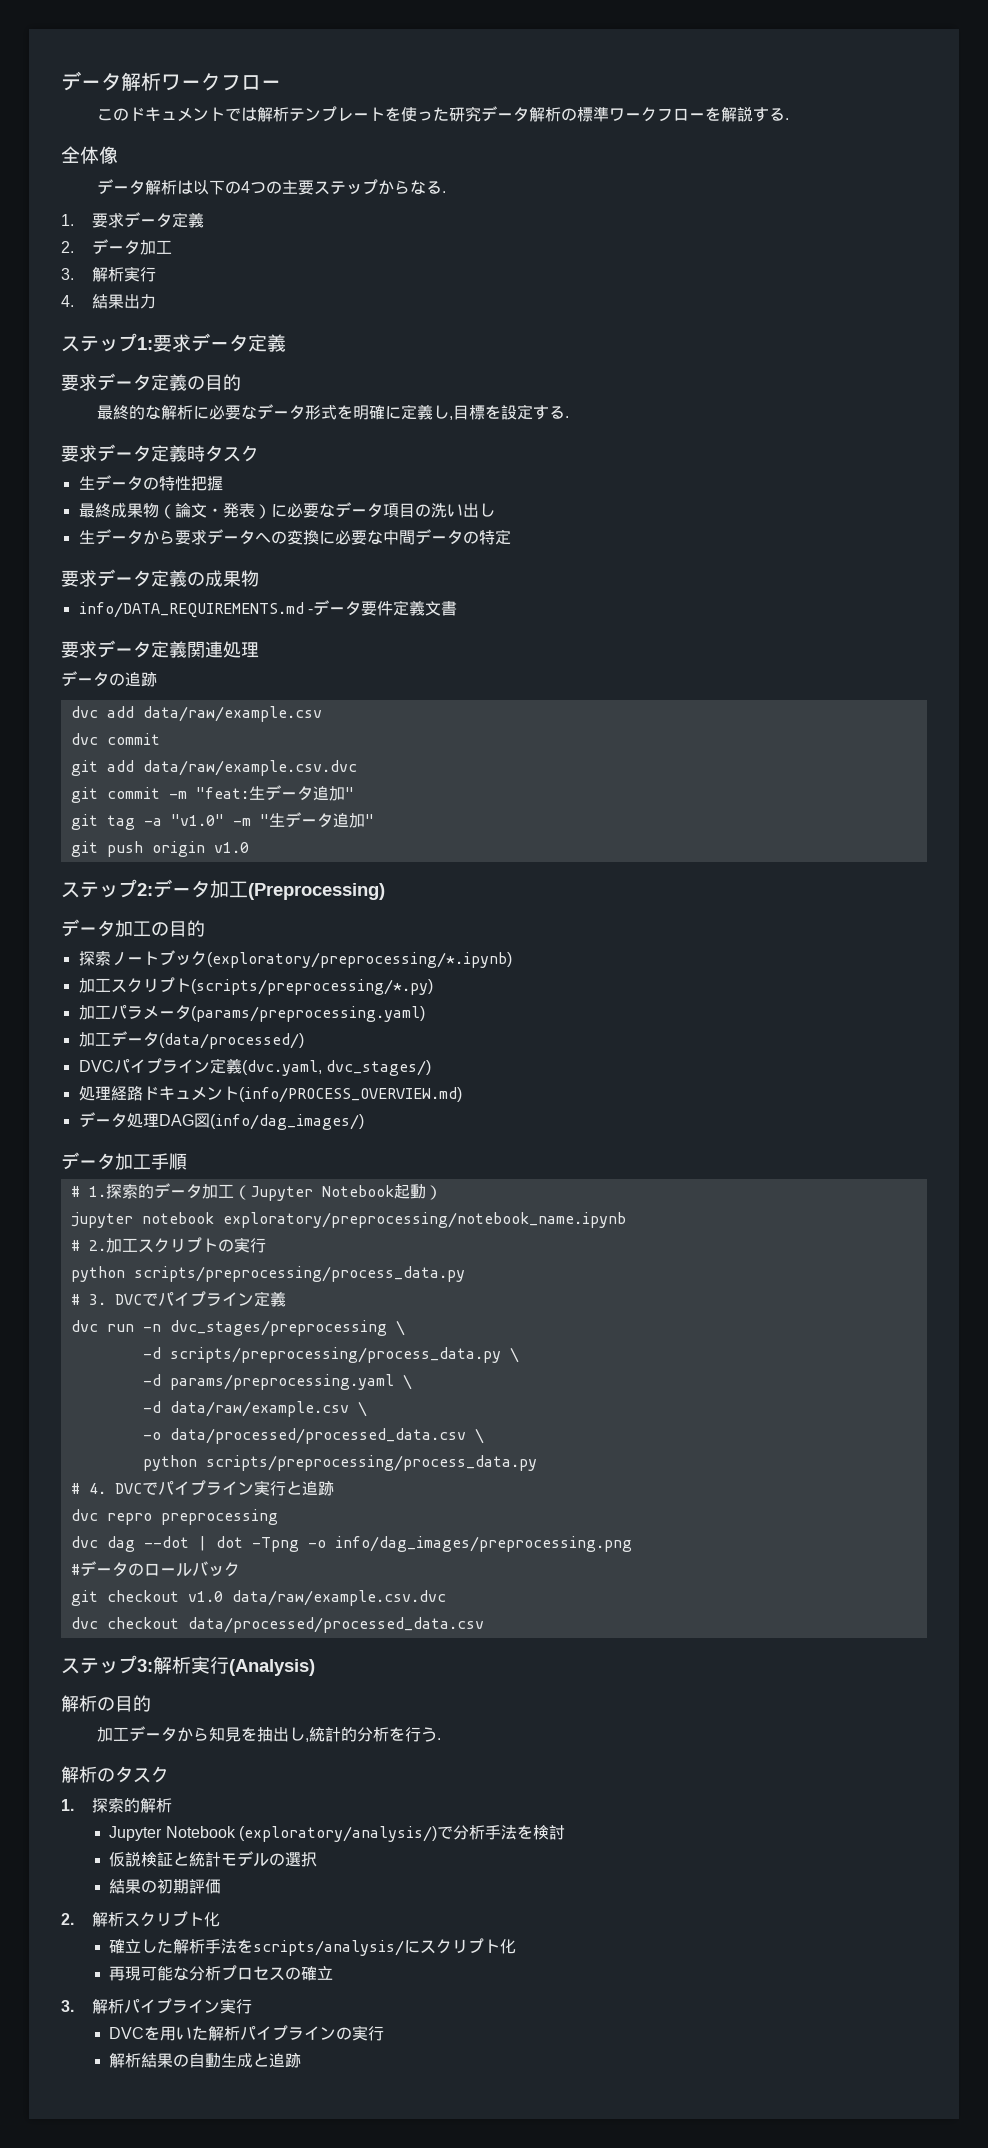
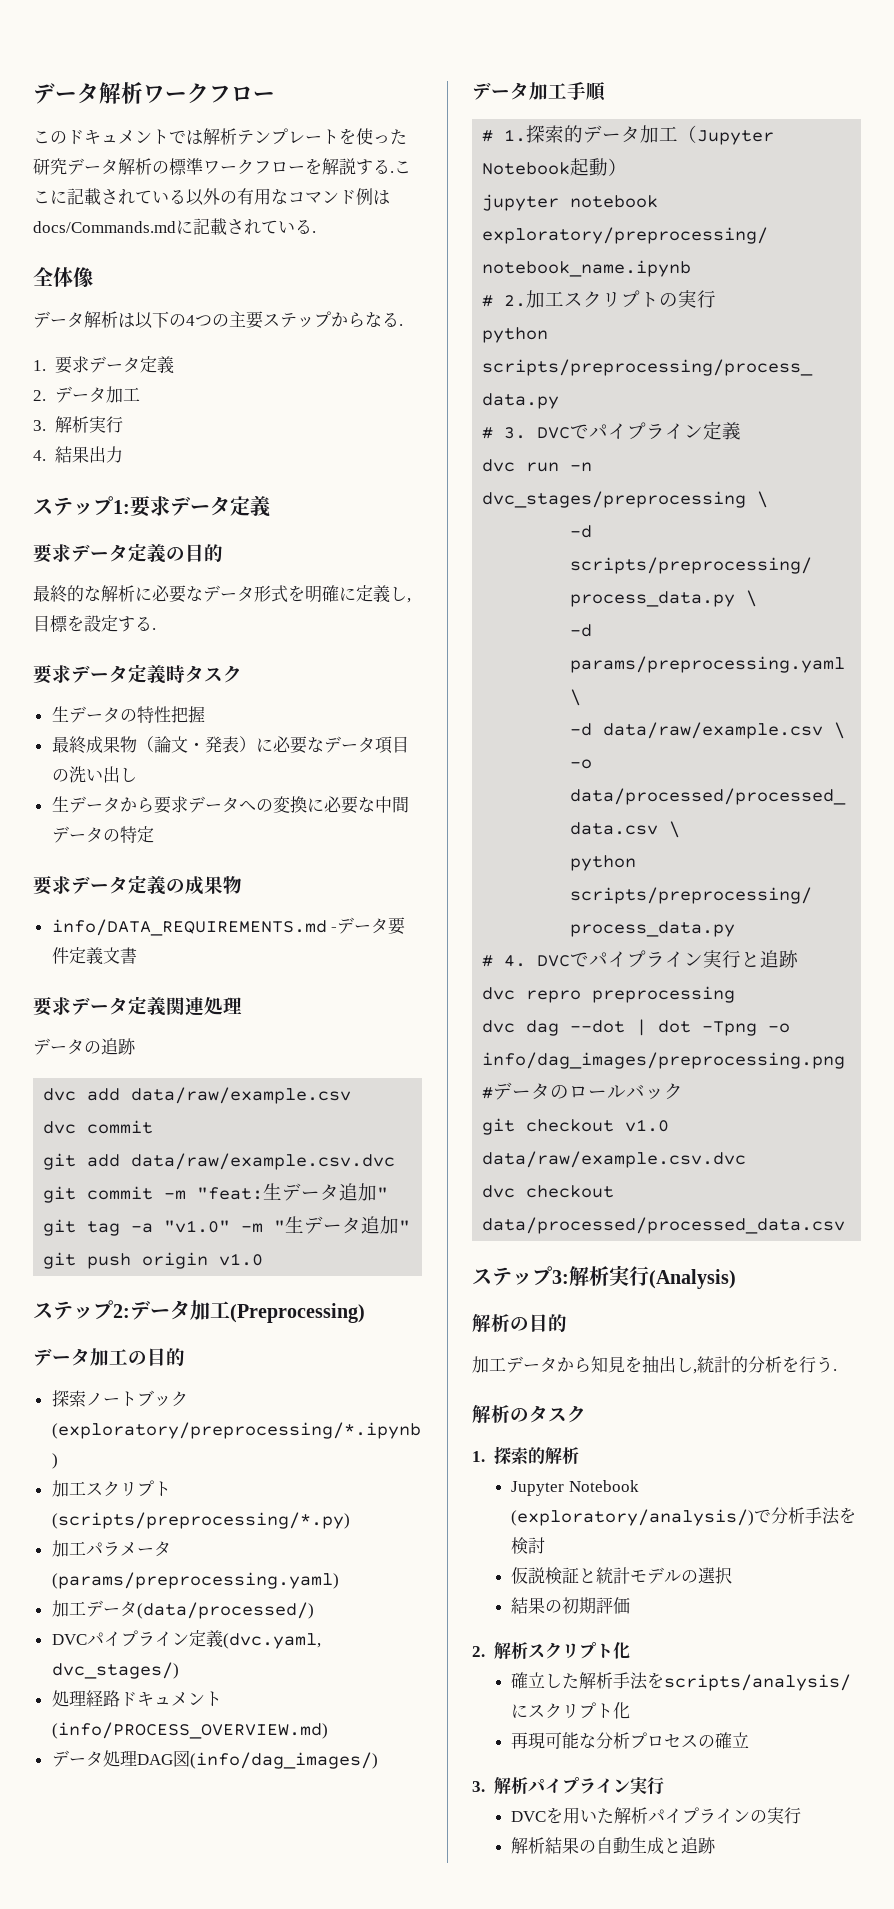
+ ここに記載されている以外の有用なコマンド例はdocs/Commands.mdに記載されている.

